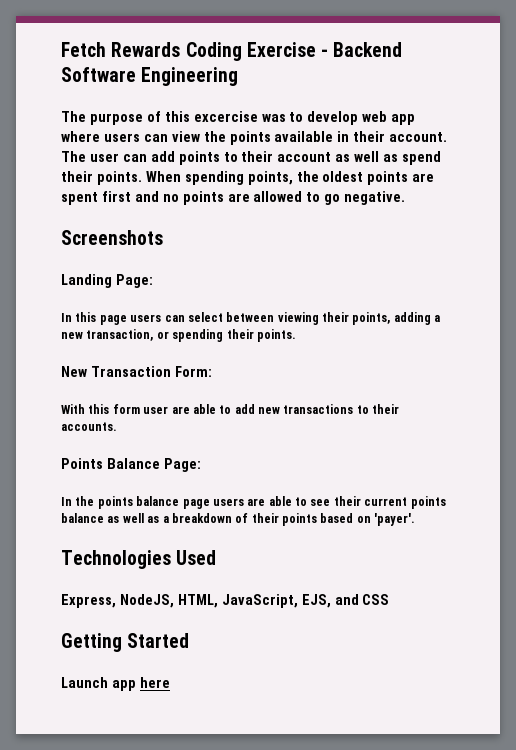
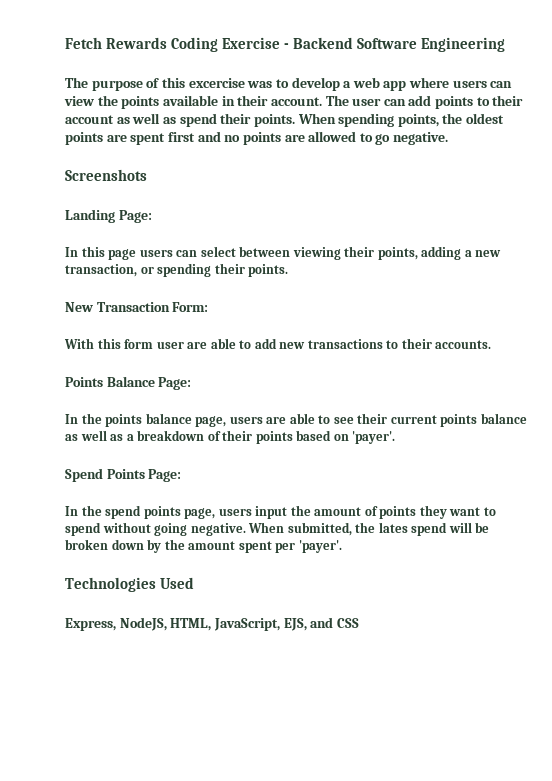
- The purpose of this excercise was to develop web app where users can view the points available in their account.
+ The purpose of this excercise was to develop a web app where users can view the points available in their account.
- In the points balance page users are able to see their current points balance as well as a breakdown of their points based on 'payer'.
+ In the points balance page, users are able to see their current points balance as well as a breakdown of their points based on 'payer'.
+ Spend Points Page:
+ In the spend points page, users input the amount of points they want to spend without going negative. When submitted, the lates spend will be broken down by the amount spent per 'payer'.
- Getting Started
- Launch app here

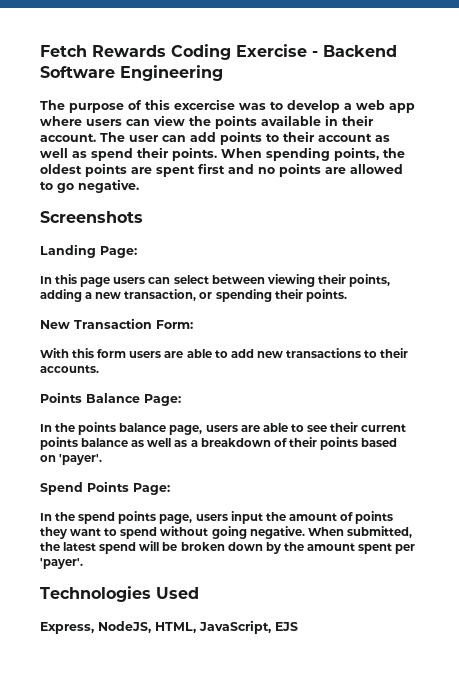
- With this form user are able to add new transactions to their accounts.
+ With this form users are able to add new transactions to their accounts.
- When submitted, the lates spend will be broken down by the amount spent per 'payer'.
+ When submitted, the latest spend will be broken down by the amount spent per 'payer'.
- Express, NodeJS, HTML, JavaScript, EJS, and CSS
+ Express, NodeJS, HTML, JavaScript, EJS

